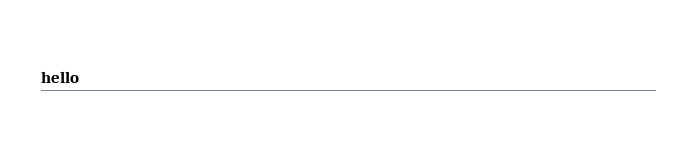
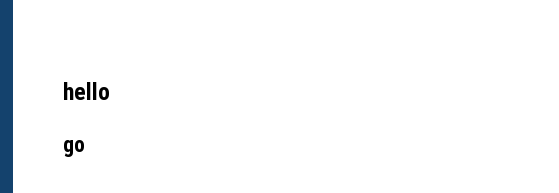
+ go

